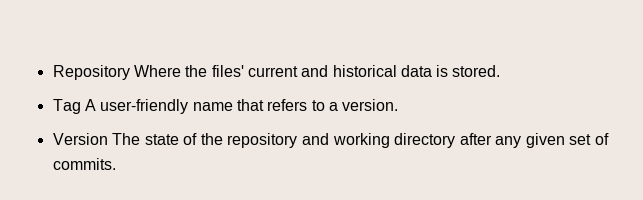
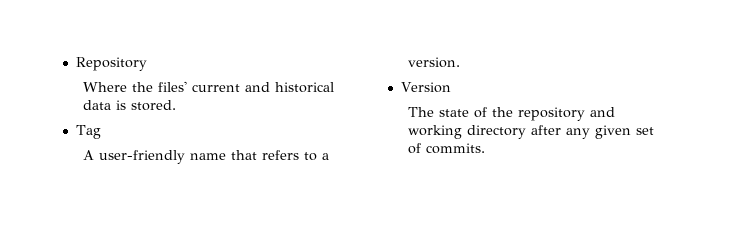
- Repository Where the files' current and historical data is stored.
+ Repository
+ Where the files' current and historical data is stored.
- Tag A user-friendly name that refers to a version.
+ Tag
+ A user-friendly name that refers to a version.
- Version The state of the repository and working directory after any given set of commits.
+ Version
+ The state of the repository and working directory after any given set of commits.

